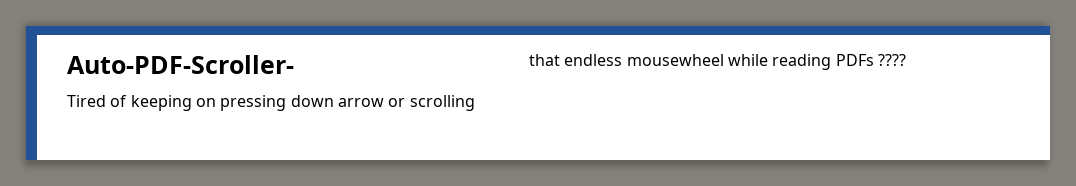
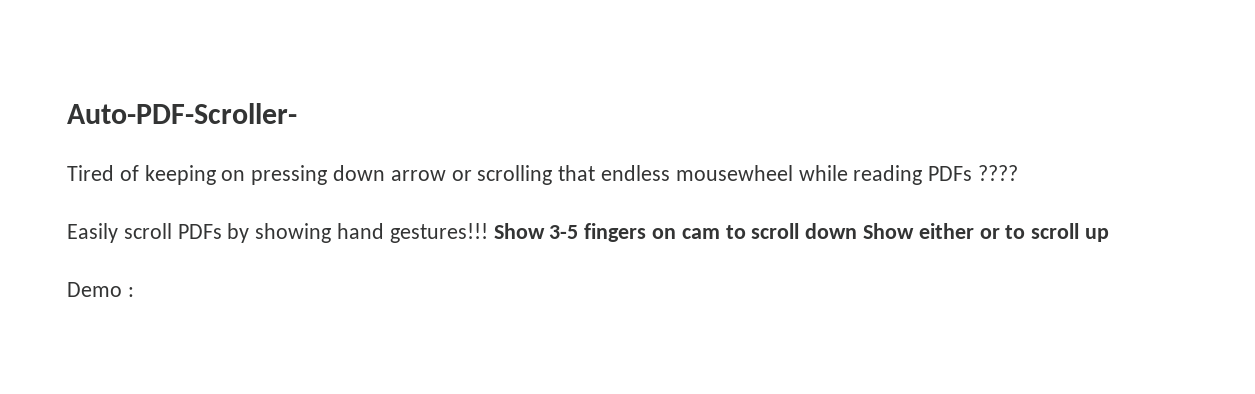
+ Easily scroll PDFs by showing hand gestures!!! Show 3-5 fingers on cam to scroll down Show either or to scroll up
+ Demo :

